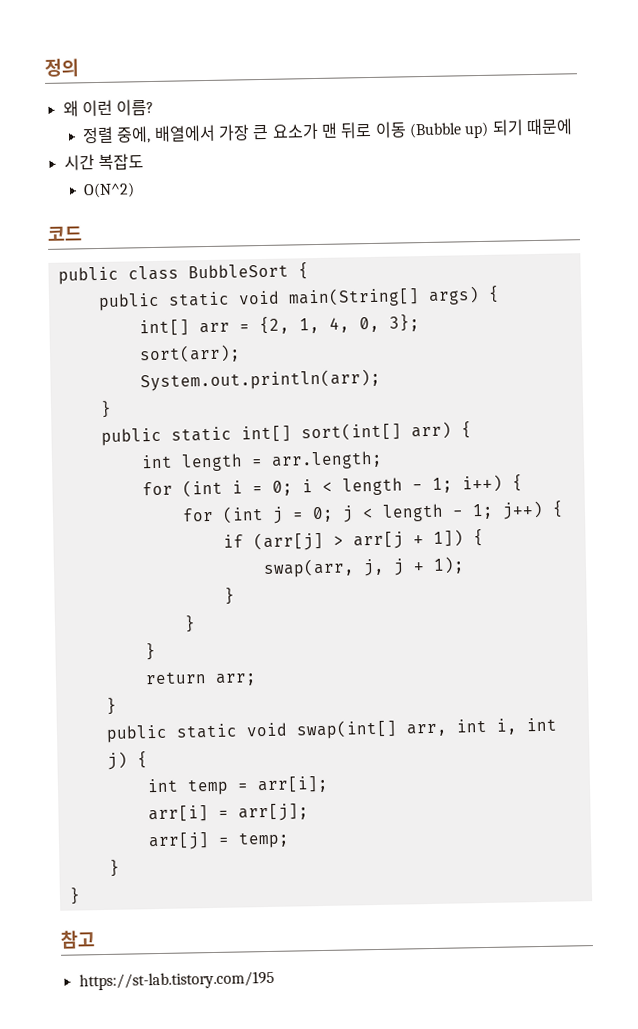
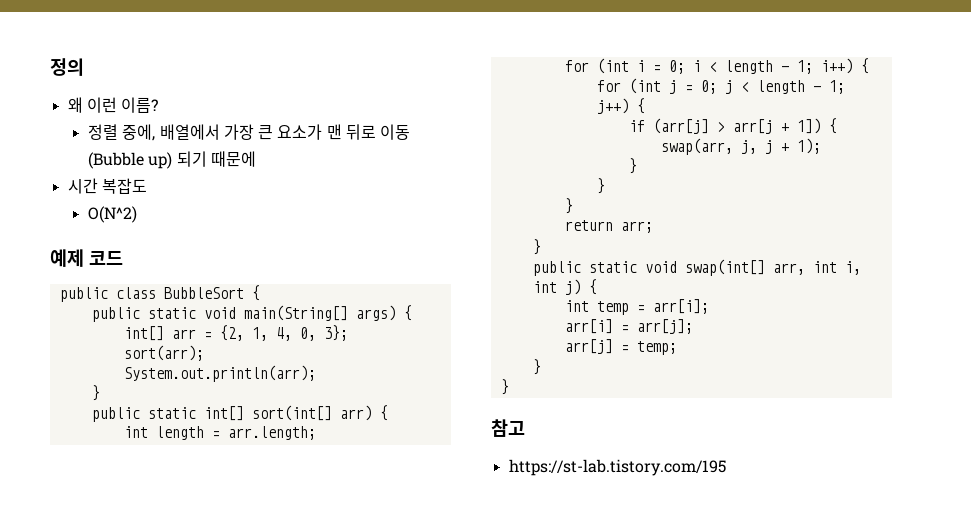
- 코드
+ 예제 코드

